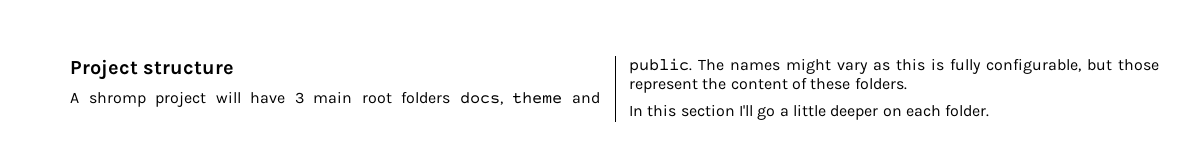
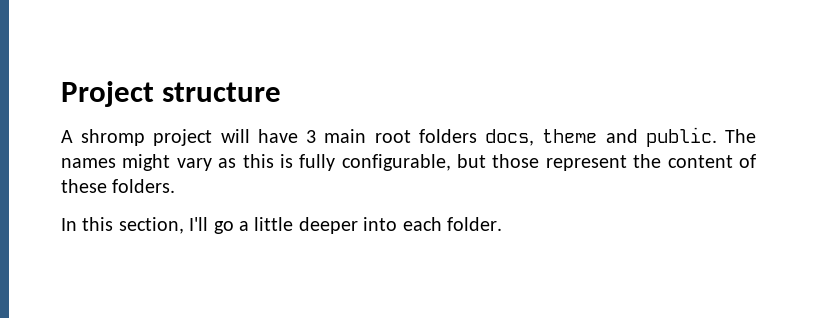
- In this section I'll go a little deeper on each folder.
+ In this section, I'll go a little deeper into each folder.

